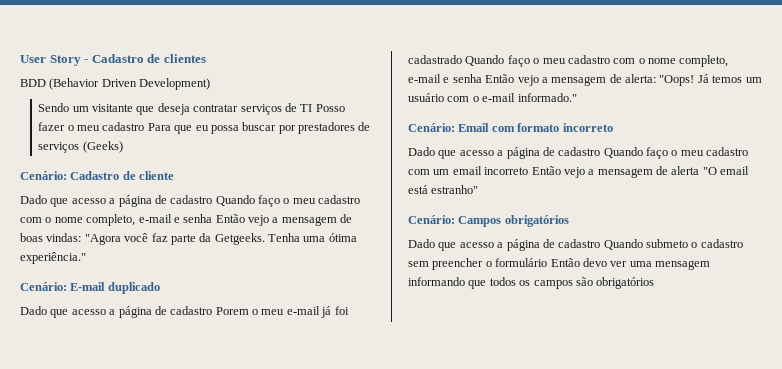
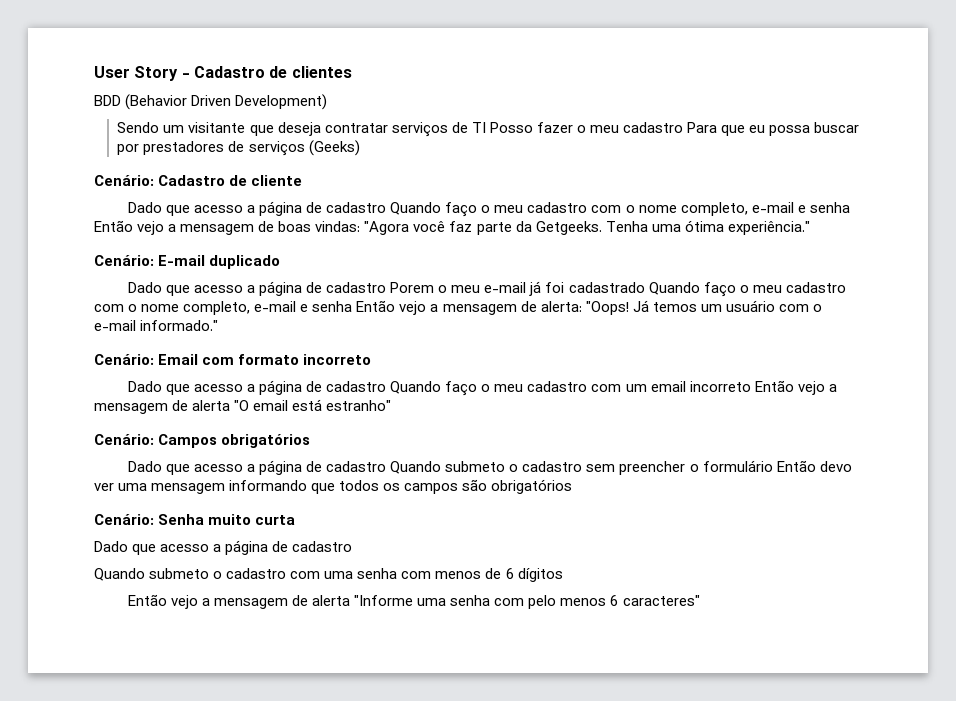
+ Cenário: Senha muito curta
+ Dado que acesso a página de cadastro
+ Quando submeto o cadastro com uma senha com menos de 6 dígitos
+ Então vejo a mensagem de alerta "Informe uma senha com pelo menos 6 caracteres"

